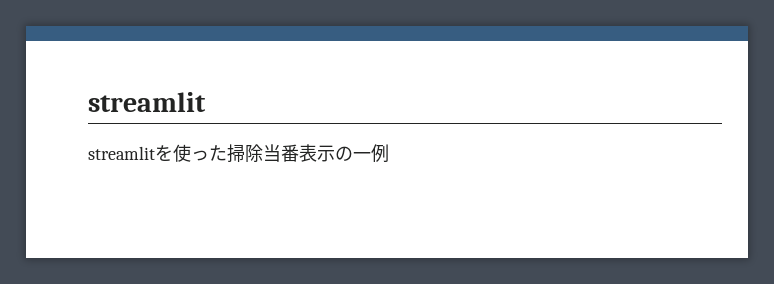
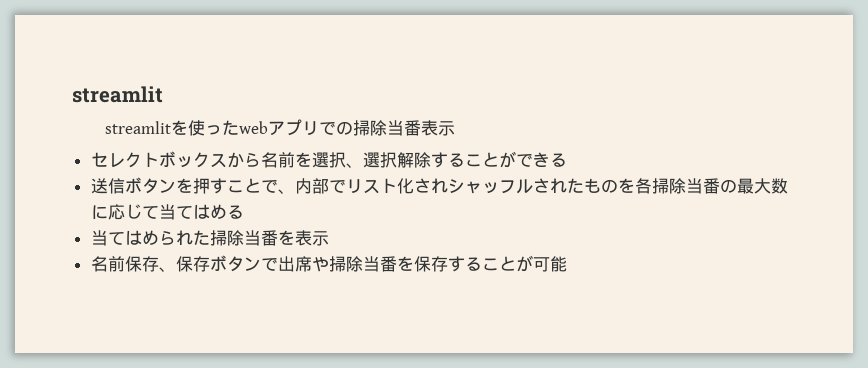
- streamlitを使った掃除当番表示の一例
+ streamlitを使ったwebアプリでの掃除当番表示
+ セレクトボックスから名前を選択、選択解除することができる
+ 送信ボタンを押すことで、内部でリスト化されシャッフルされたものを各掃除当番の最大数に応じて当てはめる
+ 当てはめられた掃除当番を表示
+ 名前保存、保存ボタンで出席や掃除当番を保存することが可能

